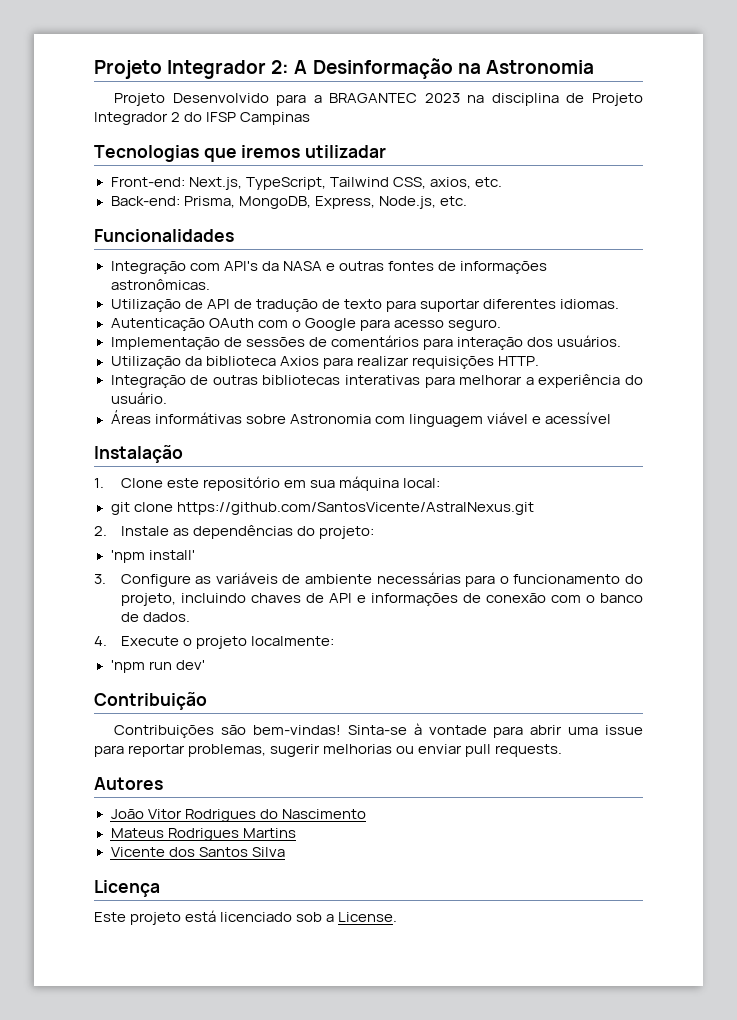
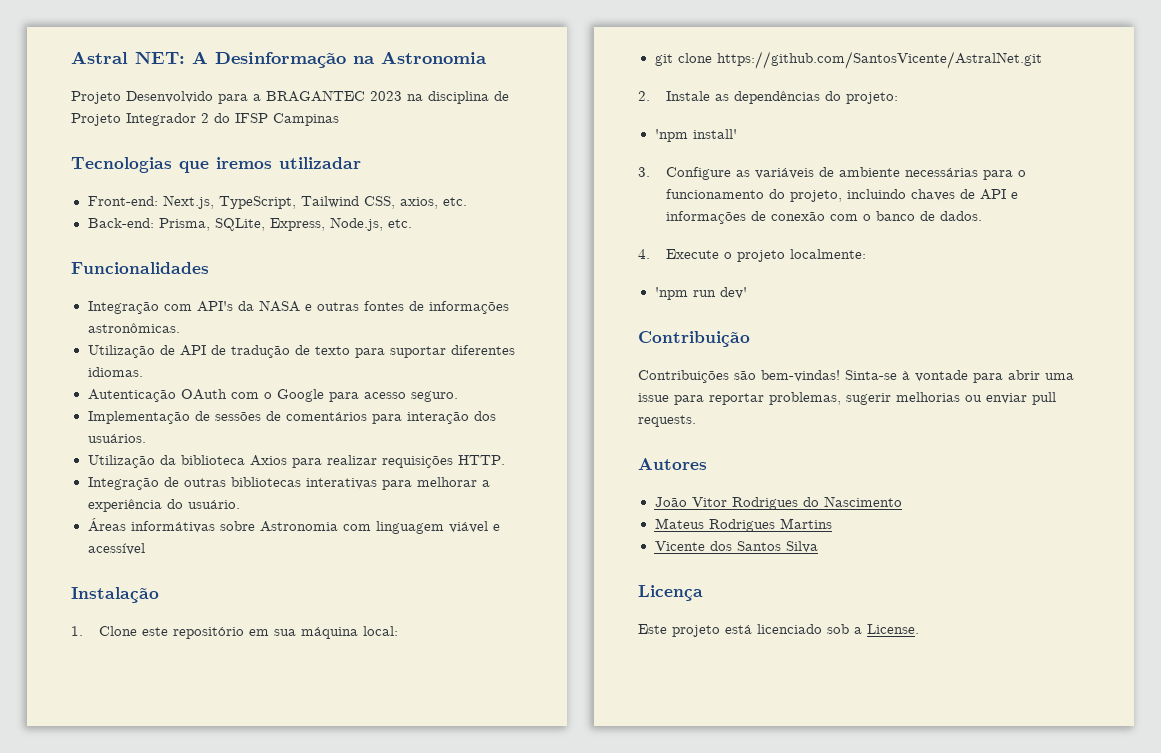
- Projeto Integrador 2: A Desinformação na Astronomia
+ Astral NET: A Desinformação na Astronomia
- Back-end: Prisma, MongoDB, Express, Node.js, etc.
+ Back-end: Prisma, SQLite, Express, Node.js, etc.
- git clone https://github.com/SantosVicente/AstralNexus.git
+ git clone https://github.com/SantosVicente/AstralNet.git

